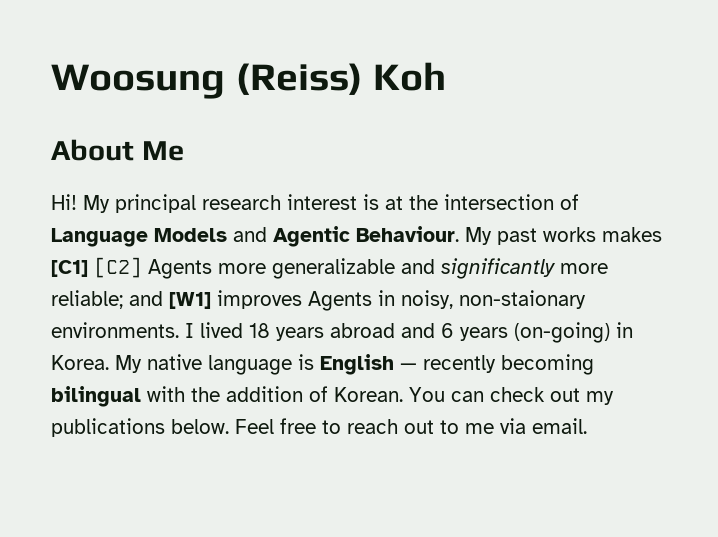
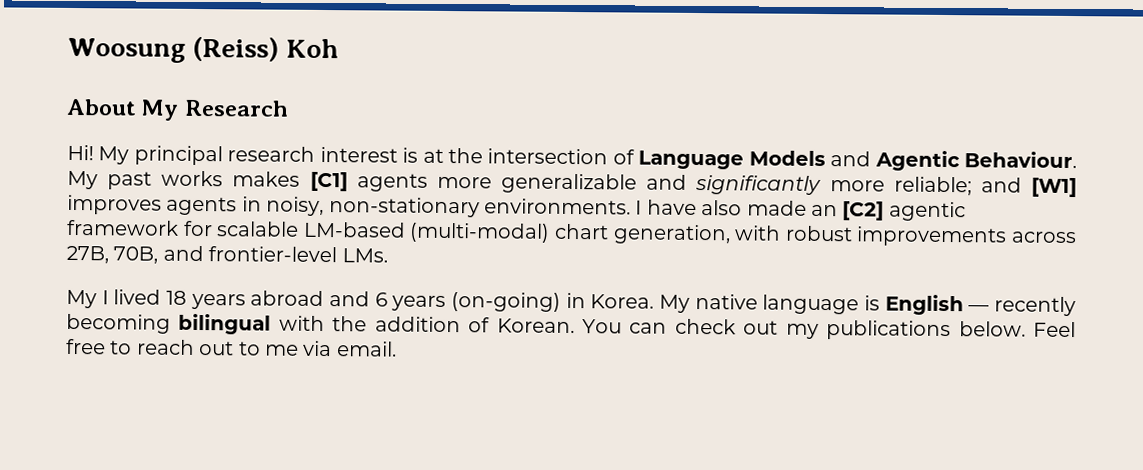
- About Me
+ About My Research
- My past works makes [C1] [C2] Agents more generalizable and significantly more reliable; and [W1] improves Agents in noisy, non-staionary environments.
+ My past works makes [C1] agents more generalizable and significantly more reliable; and [W1] improves agents in noisy, non-stationary environments.
- I lived 18 years abroad and 6 years (on-going) in Korea.
+ I have also made an [C2] agentic framework for scalable LM-based (multi-modal) chart generation, with robust improvements across 27B, 70B, and frontier-level LMs.
+ My I lived 18 years abroad and 6 years (on-going) in Korea.

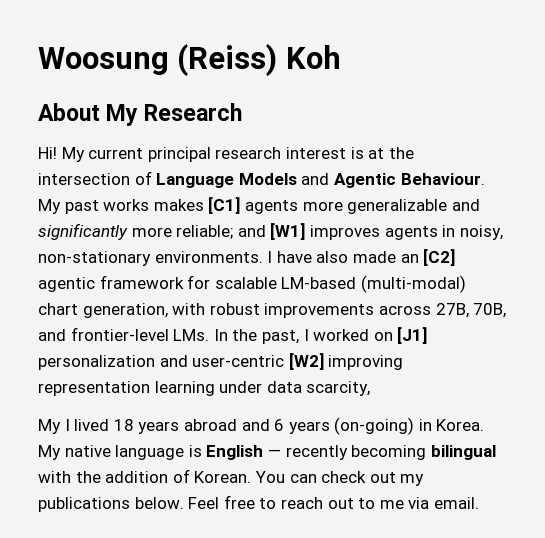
- My principal research interest is at the intersection of Language Models and Agentic Behaviour.
+ My current principal research interest is at the intersection of Language Models and Agentic Behaviour.
- I have also made an [C2] agentic framework for scalable LM-based (multi-modal) chart generation, with robust improvements across 27B, 70B, and frontier-level LMs.
+ I have also made an [C2] agentic framework for scalable LM-based (multi-modal) chart generation, with robust improvements across 27B, 70B, and frontier-level LMs. In the past, I worked on [J1] personalization and user-centric [W2] improving representation learning under data scarcity,

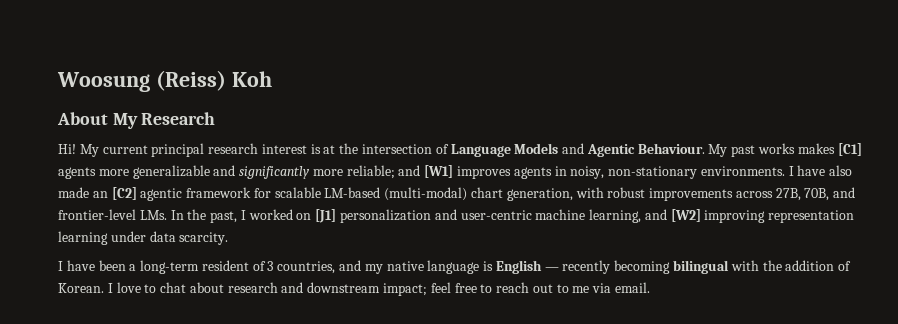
- I have also made an [C2] agentic framework for scalable LM-based (multi-modal) chart generation, with robust improvements across 27B, 70B, and frontier-level LMs. In the past, I worked on [J1] personalization and user-centric [W2] improving representation learning under data scarcity,
- My I lived 18 years abroad and 6 years (on-going) in Korea. My native language is English — recently becoming bilingual with the addition of Korean.
+ I have also made an [C2] agentic framework for scalable LM-based (multi-modal) chart generation, with robust improvements across 27B, 70B, and frontier-level LMs. In the past, I worked on [J1] personalization and user-centric machine learning, and [W2] improving representation learning under data scarcity.
+ I have been a long-term resident of 3 countries, and my native language is English — recently becoming bilingual with the addition of Korean.
- You can check out my publications below. Feel free to reach out to me via email.
+ I love to chat about research and downstream impact; feel free to reach out to me via email.

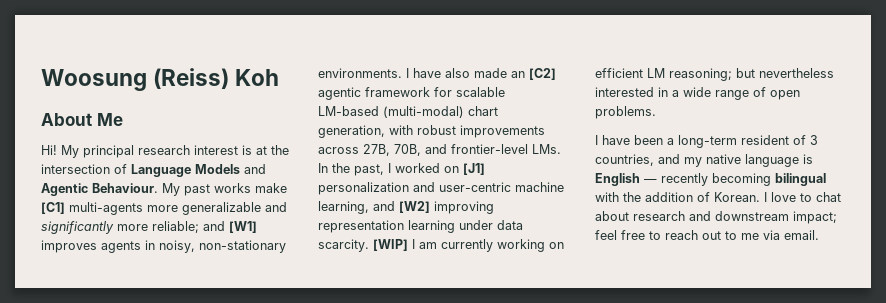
- About My Research
+ About Me
- My current principal research interest is at the intersection of Language Models and Agentic Behaviour.
+ My principal research interest is at the intersection of Language Models and Agentic Behaviour.
- My past works makes [C1] agents more generalizable and significantly more reliable; and [W1] improves agents in noisy, non-stationary environments.
+ My past works make [C1] multi-agents more generalizable and significantly more reliable; and [W1] improves agents in noisy, non-stationary environments.
+ [WIP] I am currently working on efficient LM reasoning; but nevertheless interested in a wide range of open problems.

